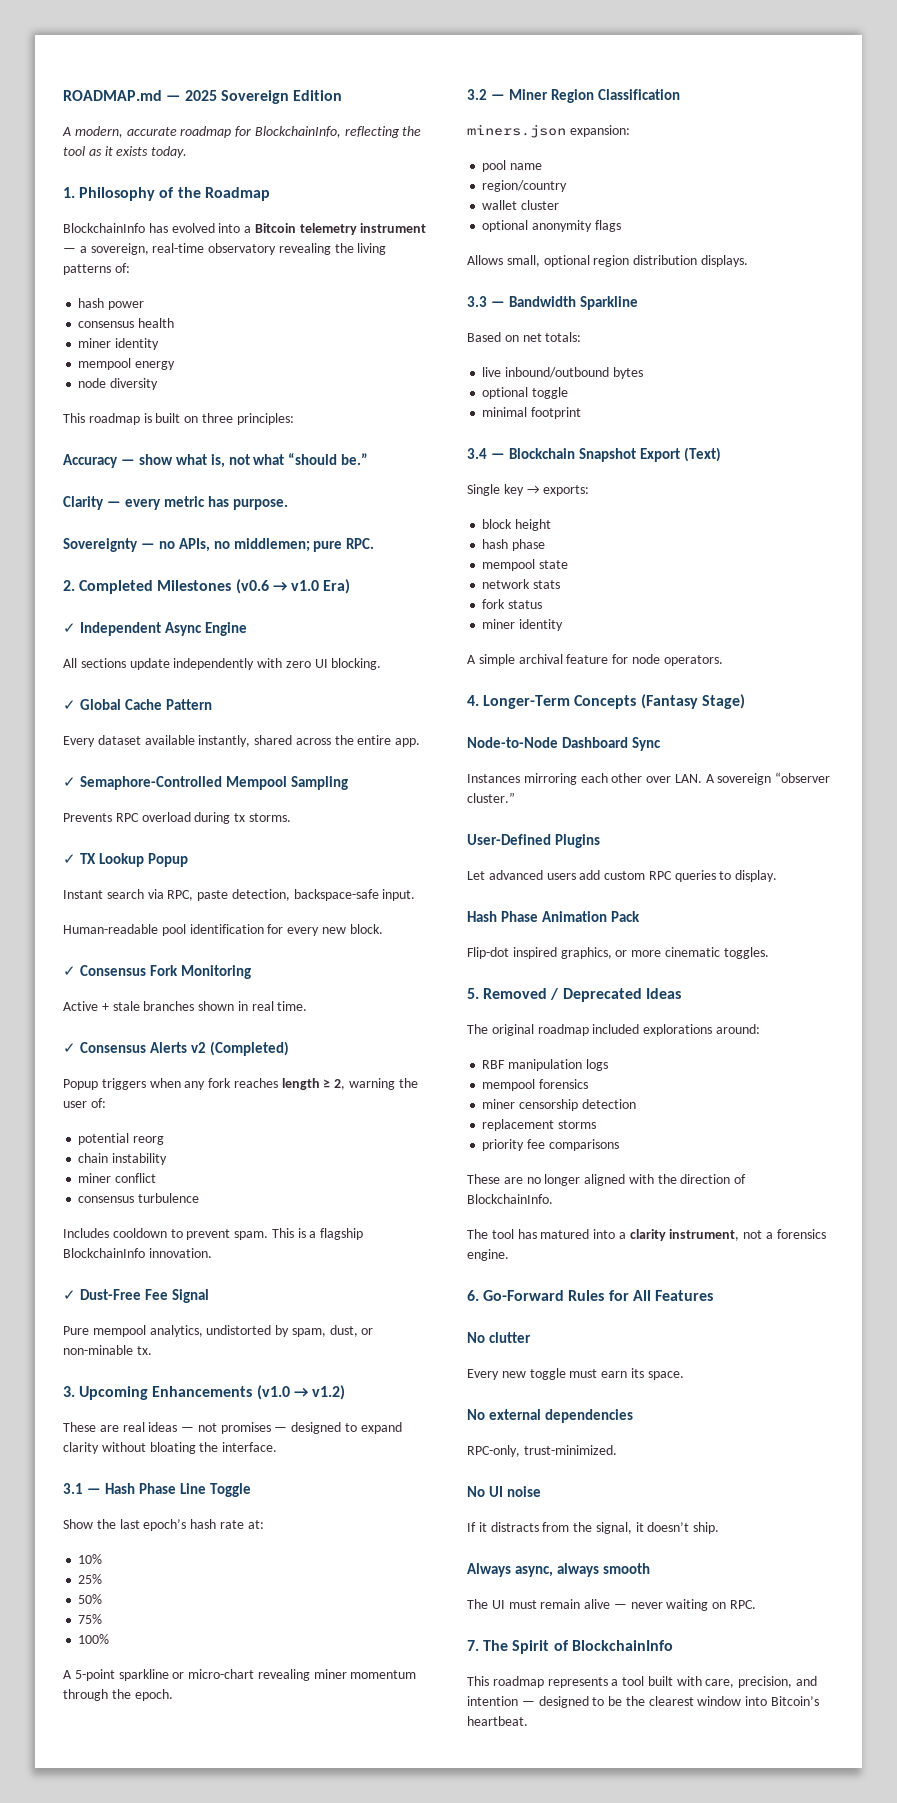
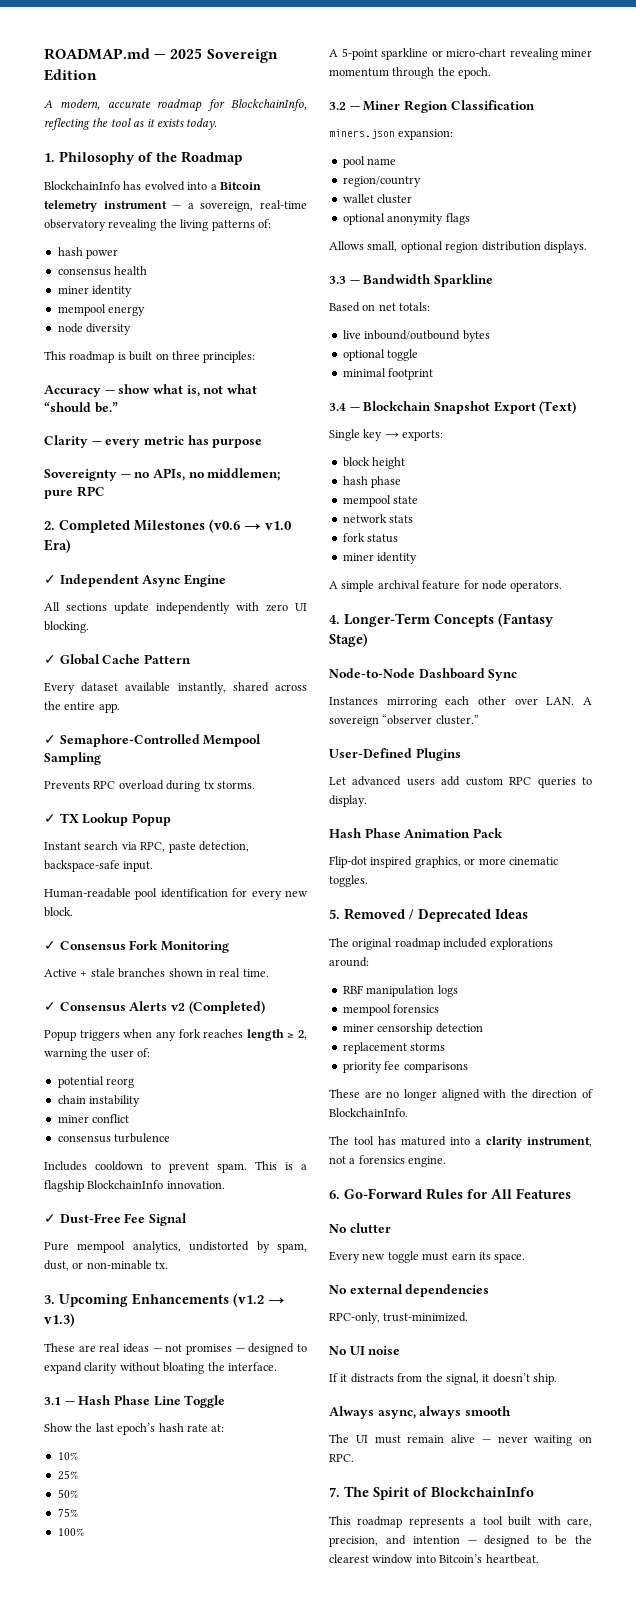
- Clarity — every metric has purpose.
+ Clarity — every metric has purpose
- Sovereignty — no APIs, no middlemen; pure RPC.
+ Sovereignty — no APIs, no middlemen; pure RPC
- 3. Upcoming Enhancements (v1.0 → v1.2)
+ 3. Upcoming Enhancements (v1.2 → v1.3)

